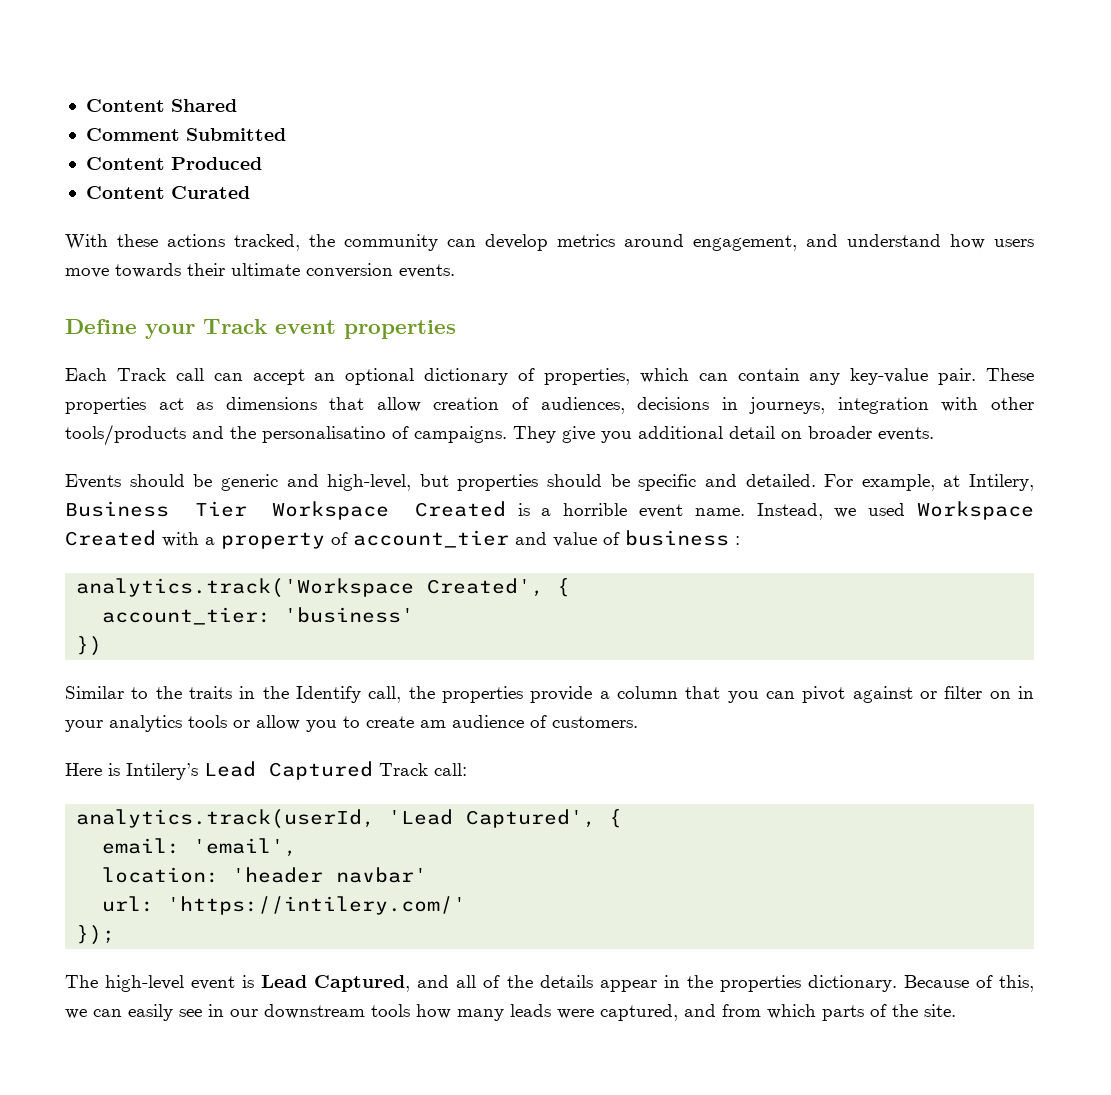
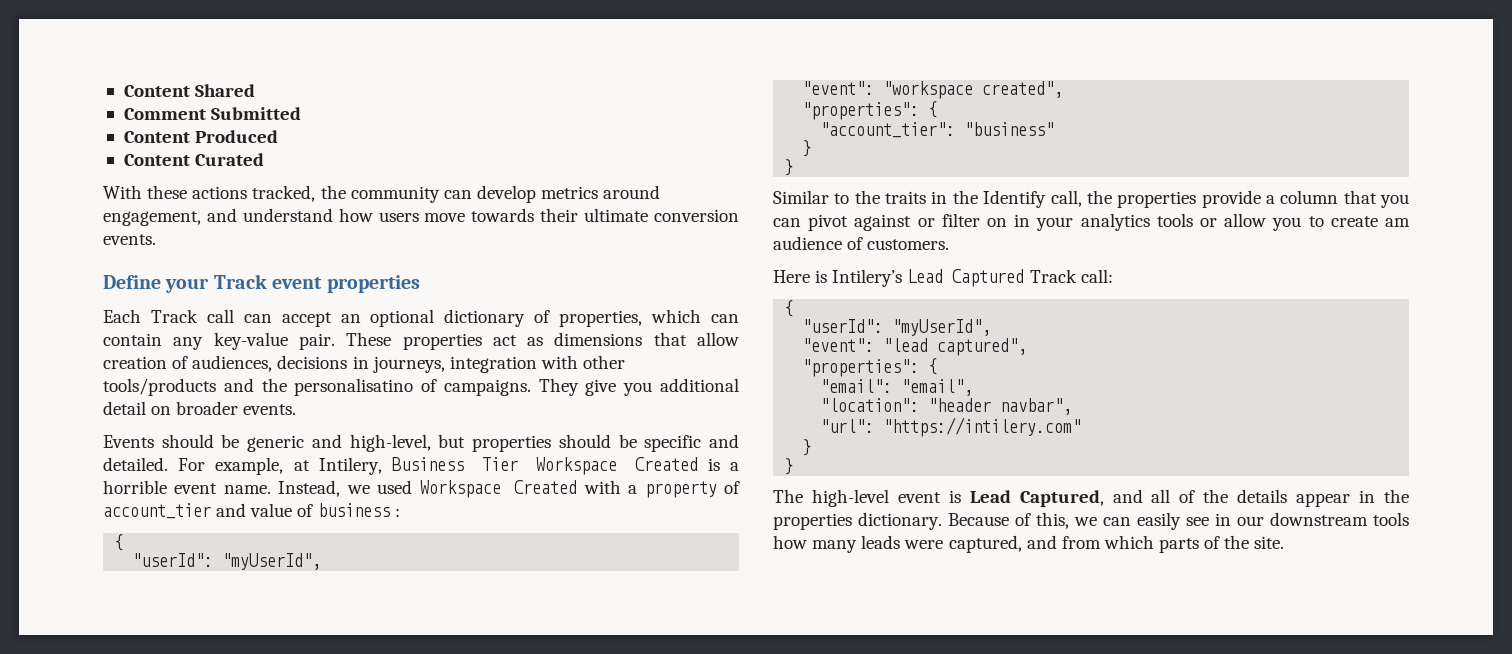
  Instead, we used Workspace Created with a property of account_tier and value of business :
- analytics.track('Workspace Created', {
- account_tier: 'business'
- })
+ {
+ "userId": "myUserId",
+ "event": "workspace created",
+ "properties": {
+ "account_tier": "business"
+ }
+ }
  Here is Intilery’s Lead Captured Track call:
- analytics.track(userId, 'Lead Captured', {
- email: 'email',
- location: 'header navbar'
- url: 'https://intilery.com/'
- });
+ {
+ "userId": "myUserId",
+ "event": "lead captured",
+ "properties": {
+ "email": "email",
+ "location": "header navbar",
+ "url": "https://intilery.com"
+ }
+ }

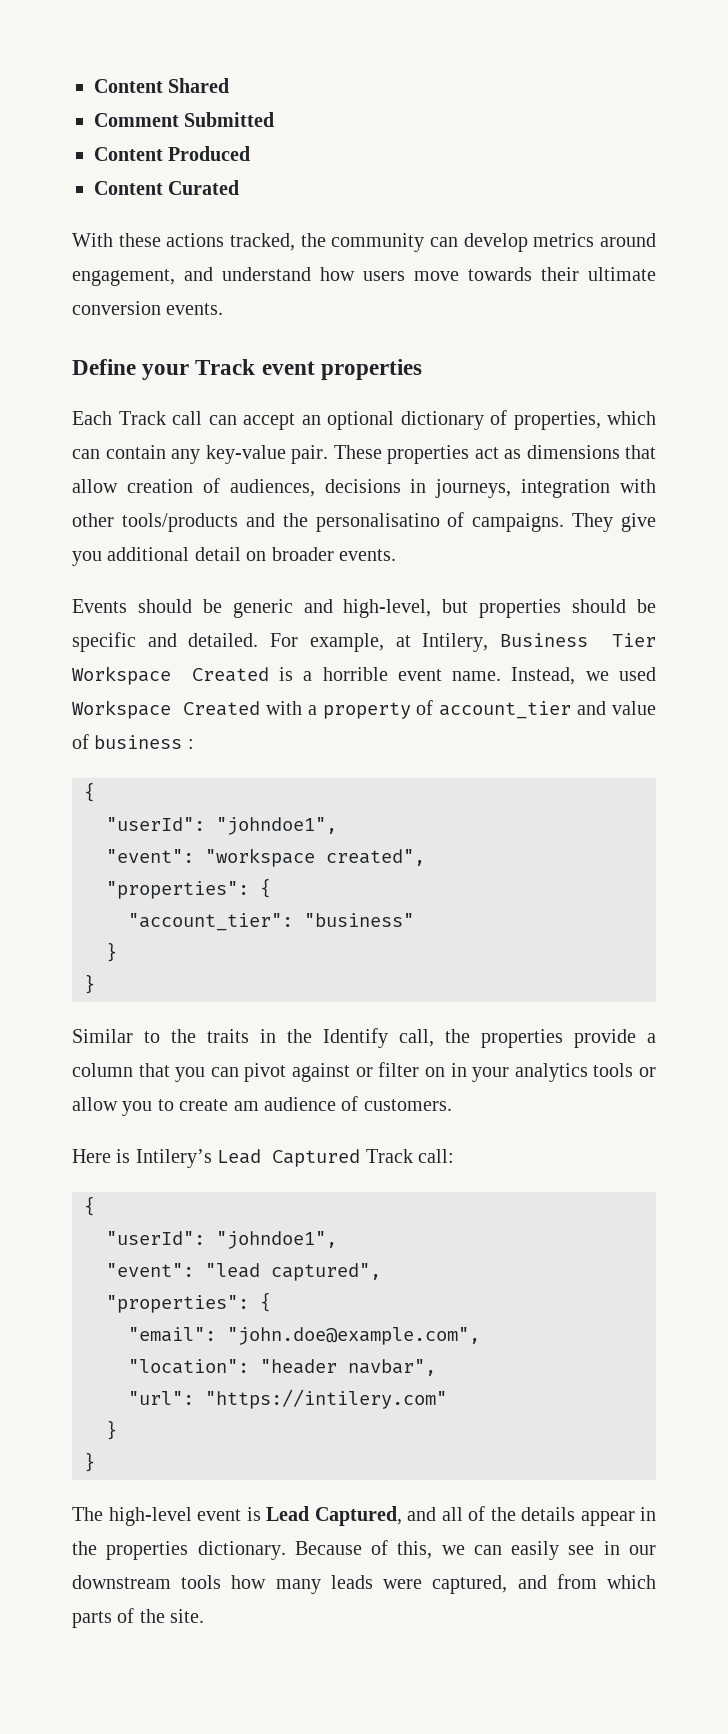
  Instead, we used Workspace Created with a property of account_tier and value of business :
  {
- "userId": "myUserId",
+ "userId": "johndoe1",
  Here is Intilery’s Lead Captured Track call:
  {
- "userId": "myUserId",
+ "userId": "johndoe1",
- "email": "email",
+ "email": "john.doe@example.com",

